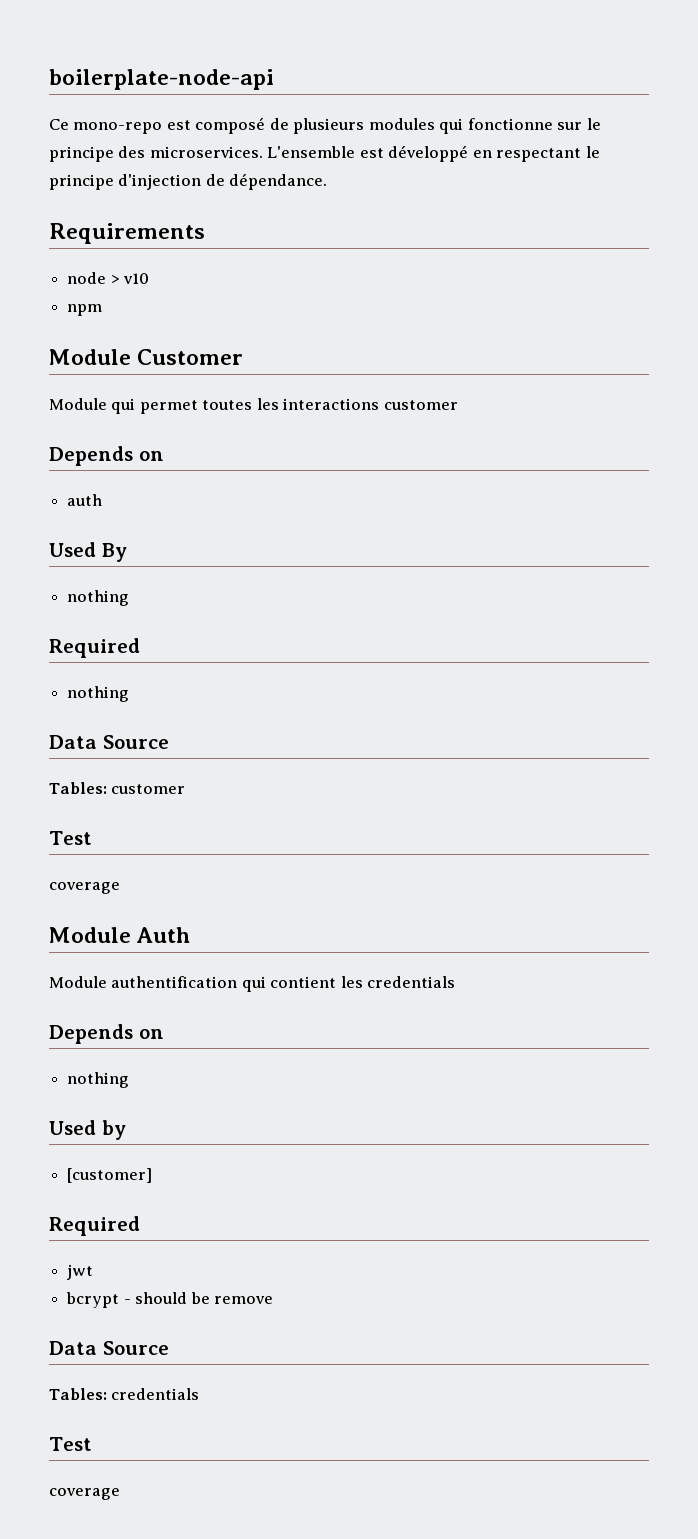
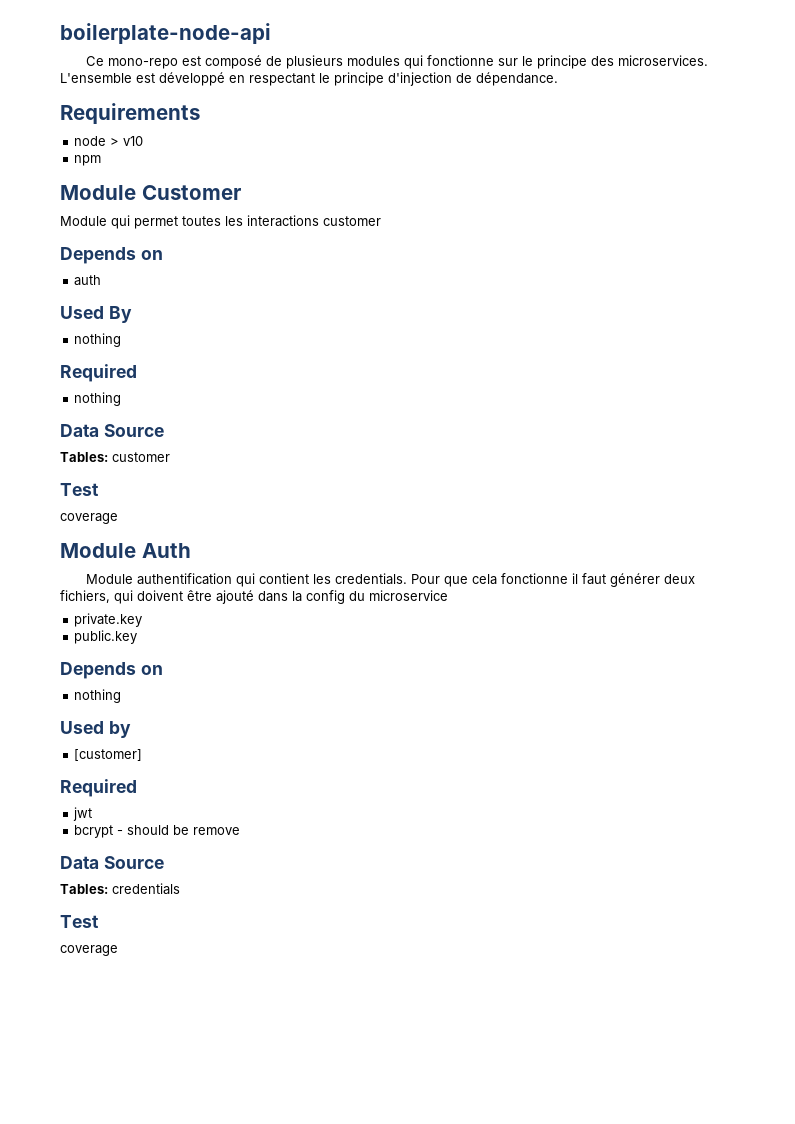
- Module authentification qui contient les credentials
+ Module authentification qui contient les credentials. Pour que cela fonctionne il faut générer deux fichiers, qui doivent être ajouté dans la config du microservice
+ private.key
+ public.key

